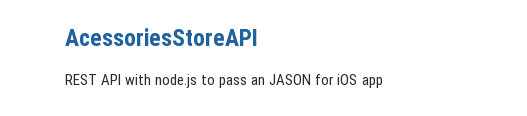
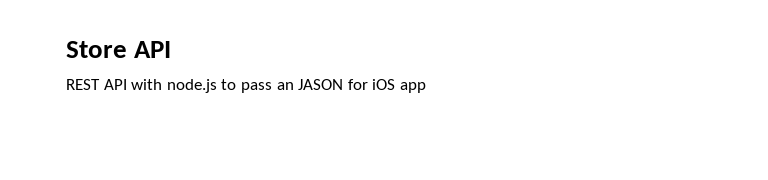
- AcessoriesStoreAPI
+ Store API

